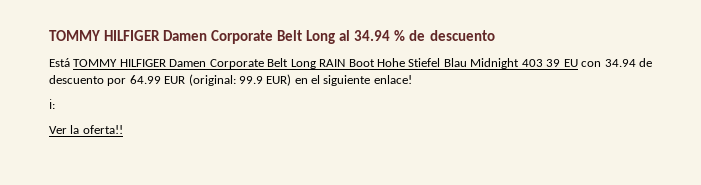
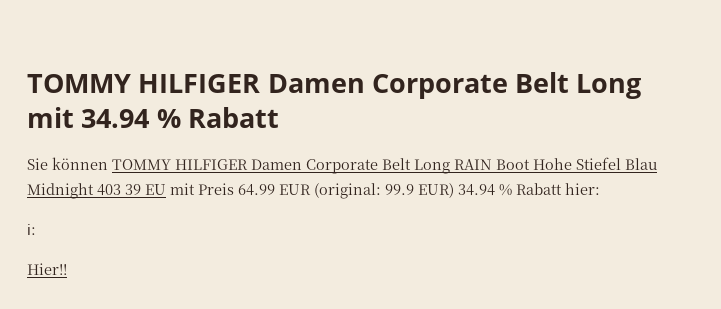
- TOMMY HILFIGER Damen Corporate Belt Long al 34.94 % de descuento
- Está TOMMY HILFIGER Damen Corporate Belt Long RAIN Boot Hohe Stiefel Blau Midnight 403 39 EU con 34.94 de descuento por 64.99 EUR (original: 99.9 EUR) en el siguiente enlace!
+ TOMMY HILFIGER Damen Corporate Belt Long mit 34.94 % Rabatt
+ Sie können TOMMY HILFIGER Damen Corporate Belt Long RAIN Boot Hohe Stiefel Blau Midnight 403 39 EU mit Preis 64.99 EUR (original: 99.9 EUR) 34.94 % Rabatt hier:
  ℹ:
- Ver la oferta!!
+ Hier!!

